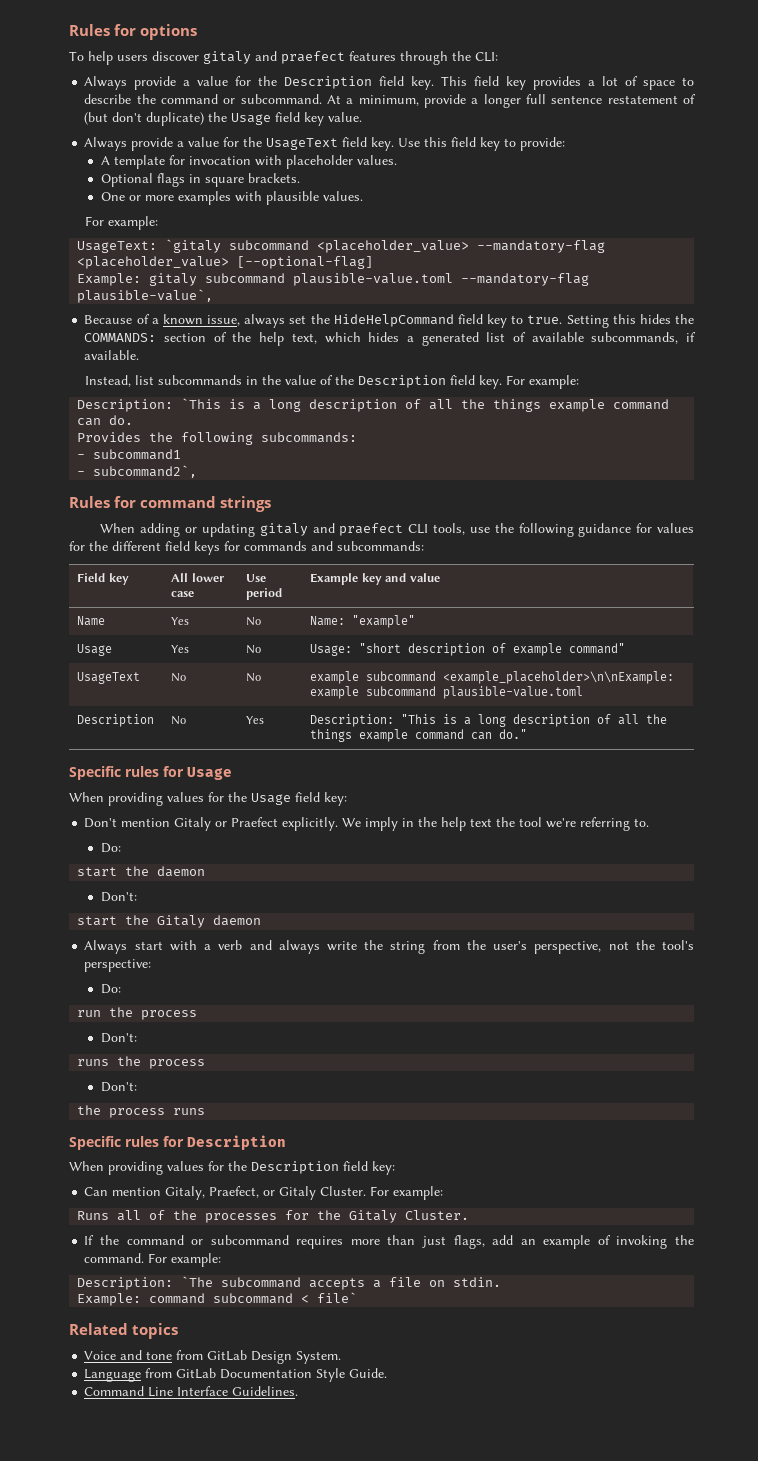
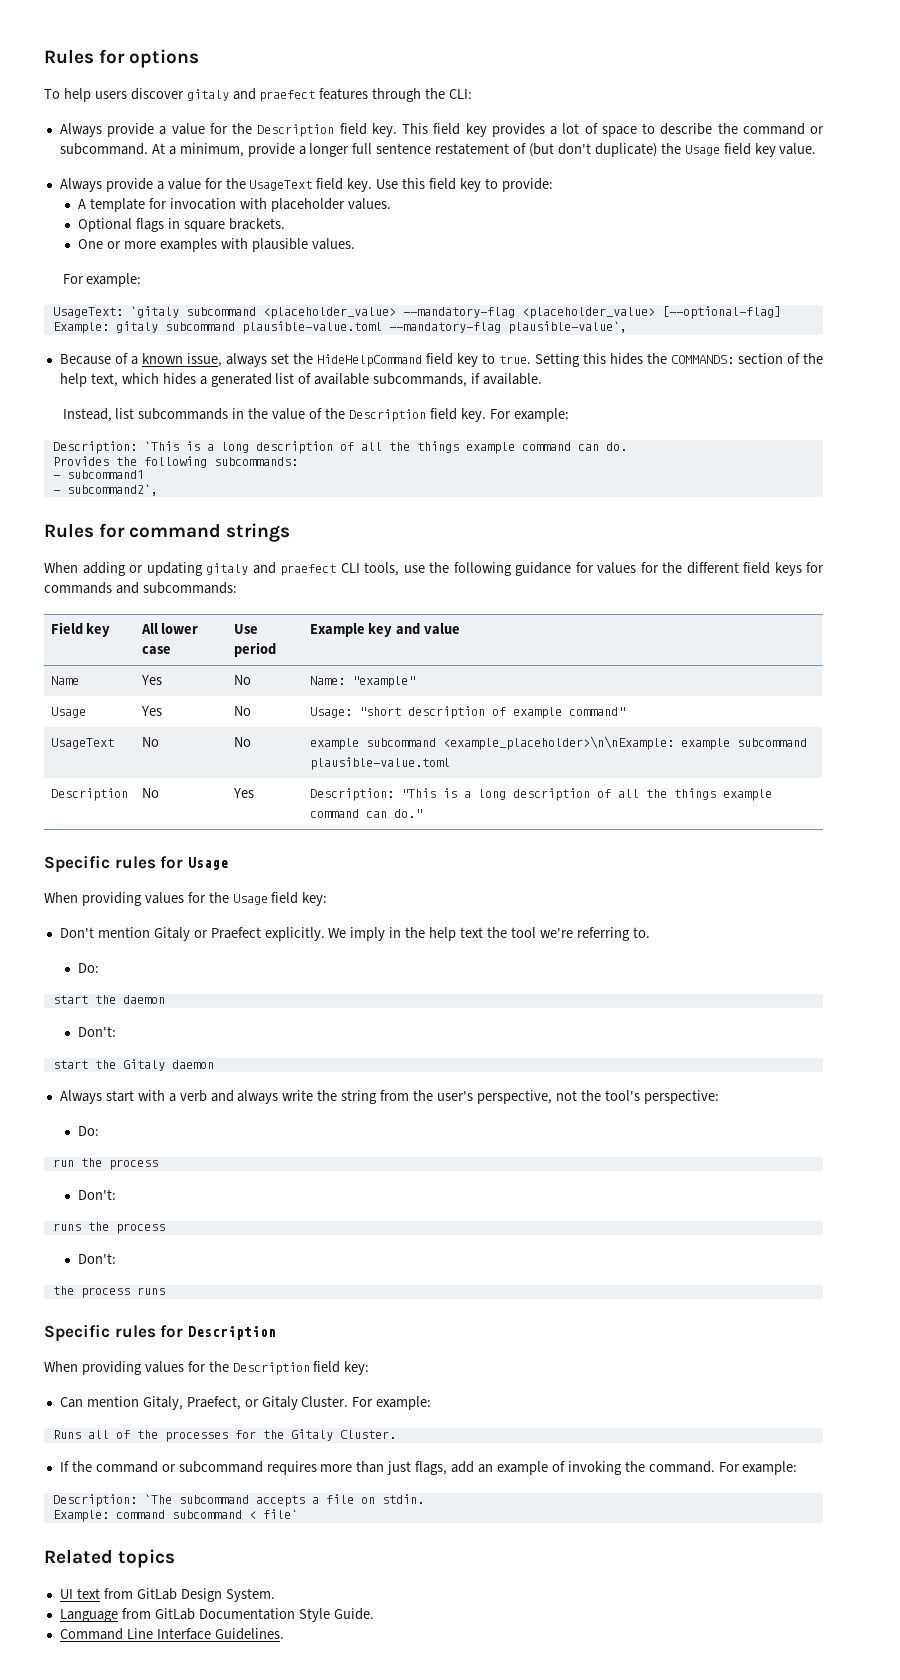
- Voice and tone from GitLab Design System.
+ UI text from GitLab Design System.

